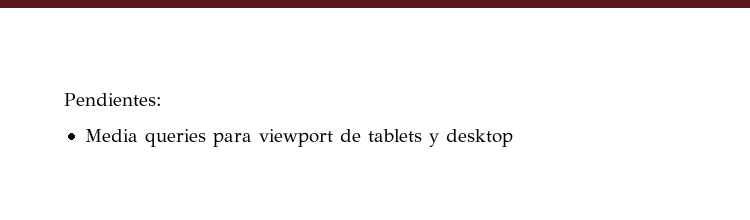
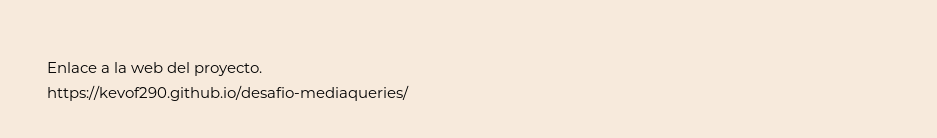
- Pendientes:
- Media queries para viewport de tablets y desktop
+ Enlace a la web del proyecto.
+ https://kevof290.github.io/desafio-mediaqueries/

